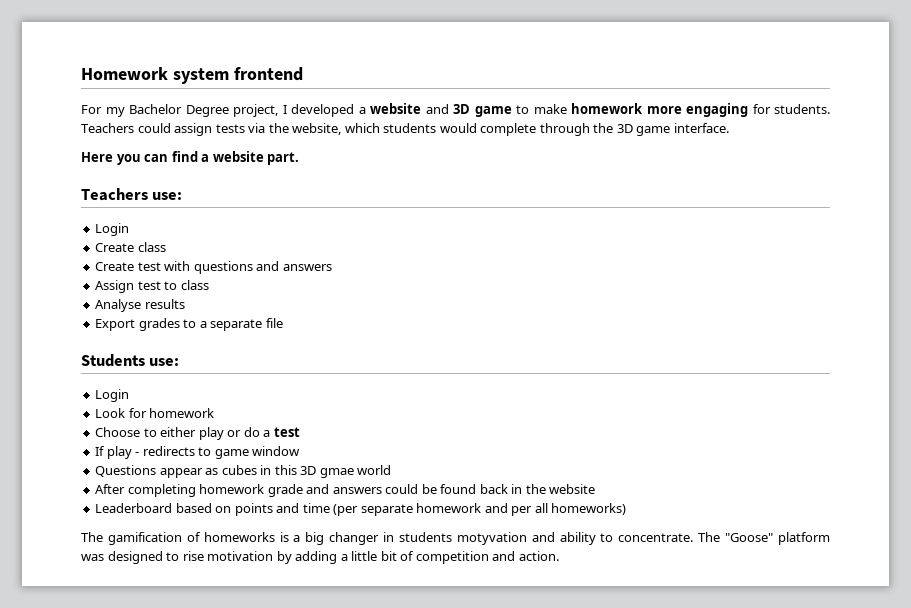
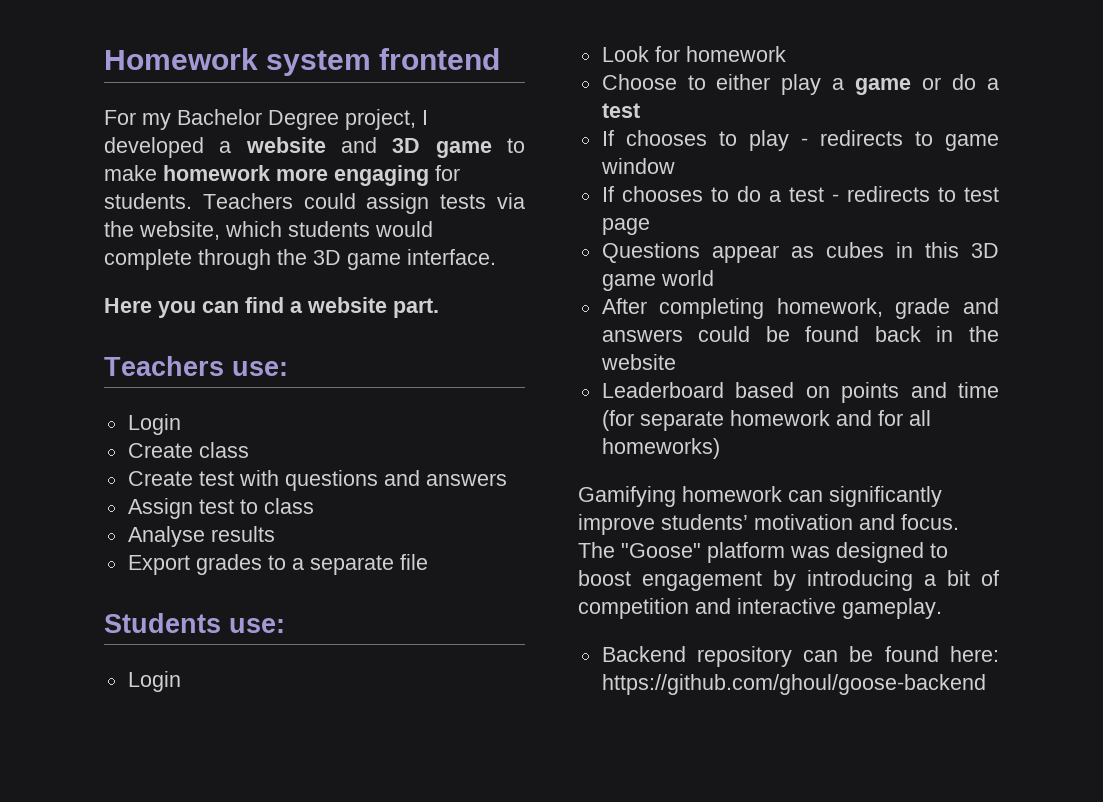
- Choose to either play or do a test
+ Choose to either play a game or do a test
- If play - redirects to game window
+ If chooses to play - redirects to game window
+ If chooses to do a test - redirects to test page
- Questions appear as cubes in this 3D gmae world
+ Questions appear as cubes in this 3D game world
- After completing homework grade and answers could be found back in the website
+ After completing homework, grade and answers could be found back in the website
- Leaderboard based on points and time (per separate homework and per all homeworks)
+ Leaderboard based on points and time (for separate homework and for all homeworks)
- The gamification of homeworks is a big changer in students motyvation and ability to concentrate.
+ Gamifying homework can significantly improve students’ motivation and focus.
- The "Goose" platform was designed to rise motivation by adding a little bit of competition and action.
+ The "Goose" platform was designed to boost engagement by introducing a bit of competition and interactive gameplay.
+ Backend repository can be found here: https://github.com/ghoul/goose-backend

